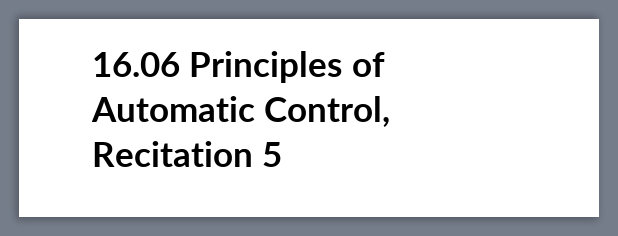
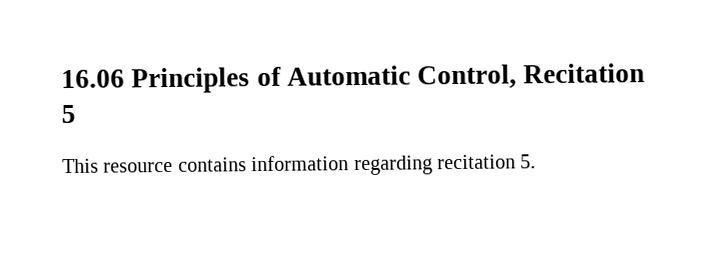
+ This resource contains information regarding recitation 5.

